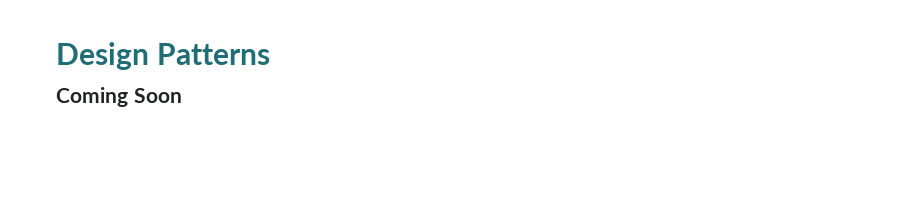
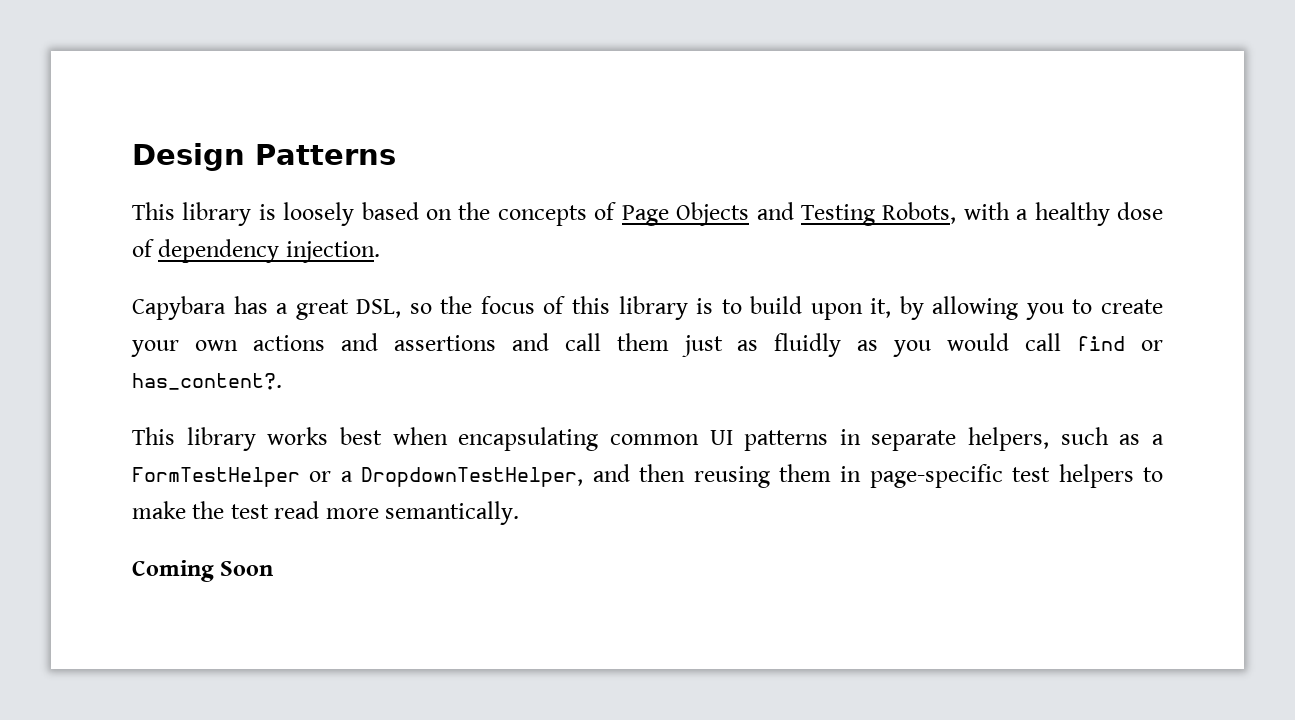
+ This library is loosely based on the concepts of Page Objects and Testing Robots, with a healthy dose of dependency injection.
+ Capybara has a great DSL, so the focus of this library is to build upon it, by allowing you to create your own actions and assertions and call them just as fluidly as you would call find or has_content?.
+ This library works best when encapsulating common UI patterns in separate helpers, such as a FormTestHelper or a DropdownTestHelper, and then reusing them in page-specific test helpers to make the test read more semantically.

